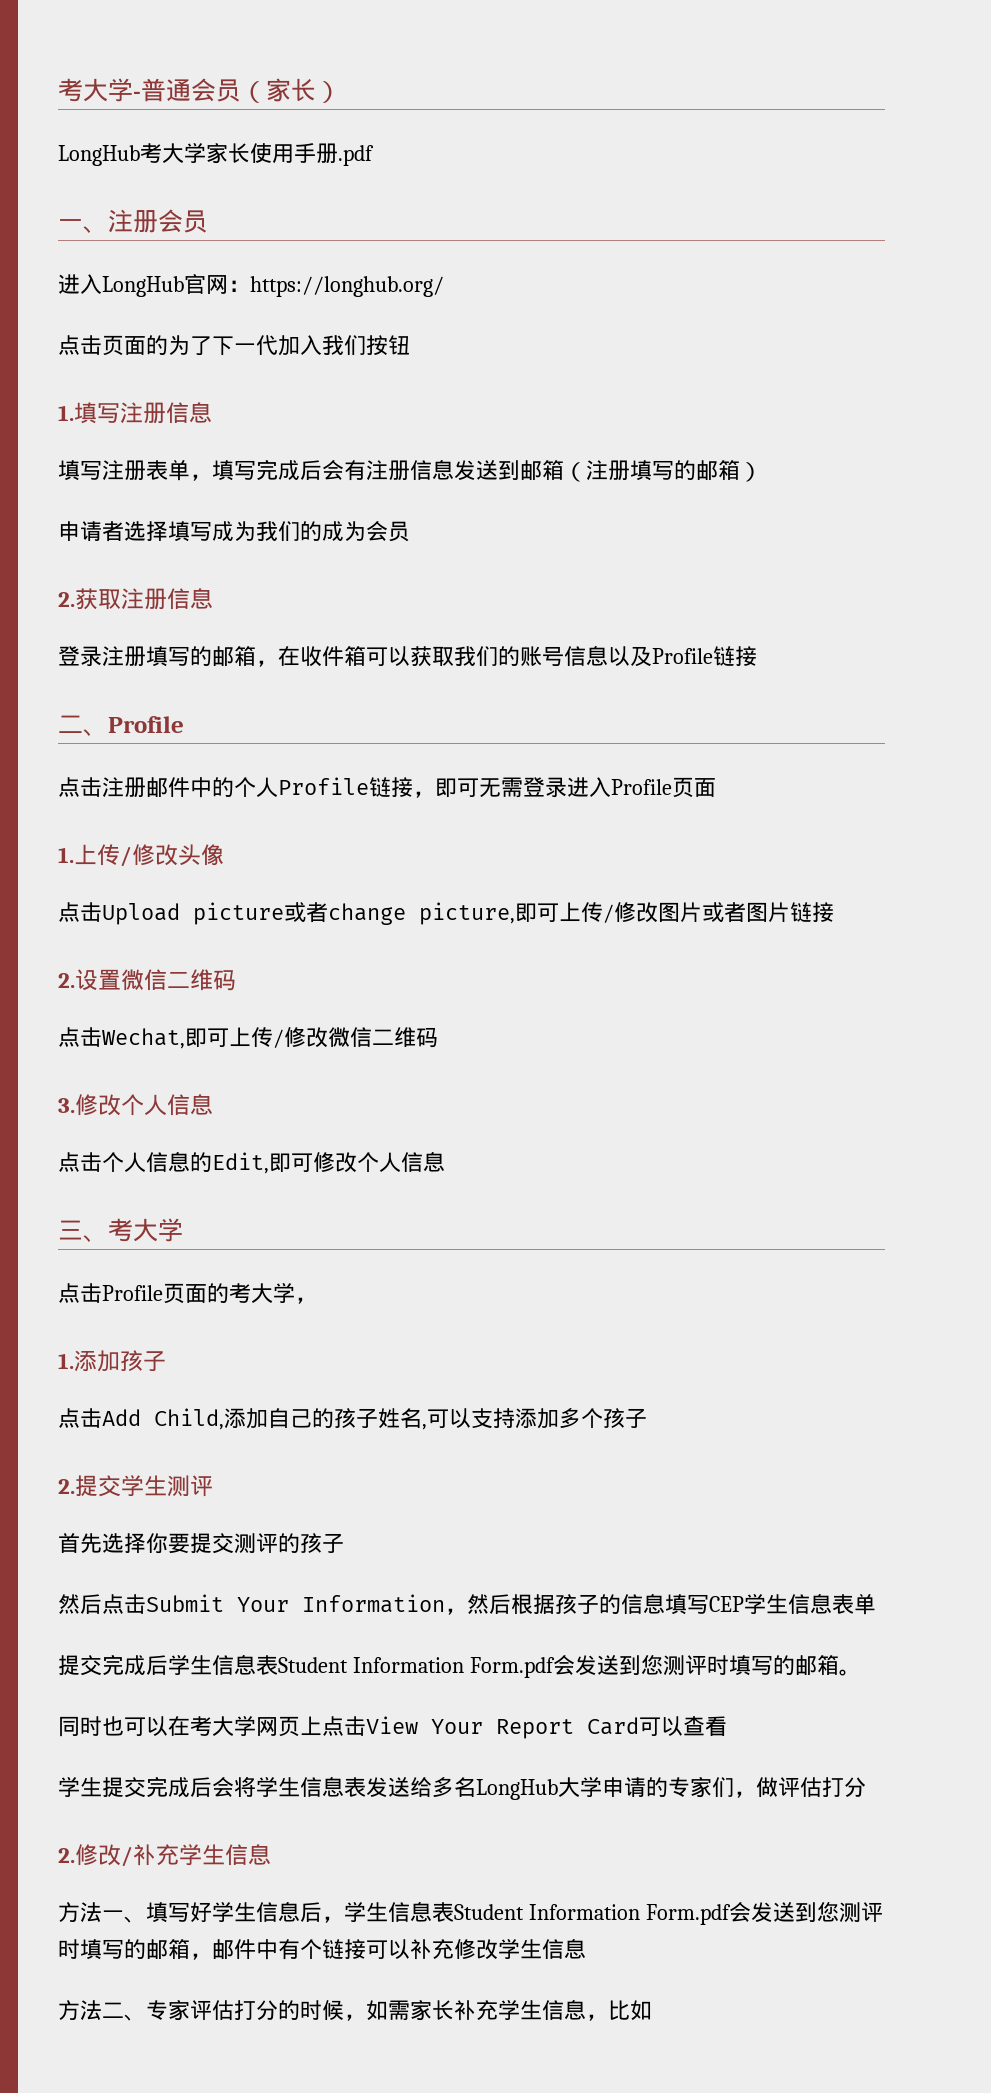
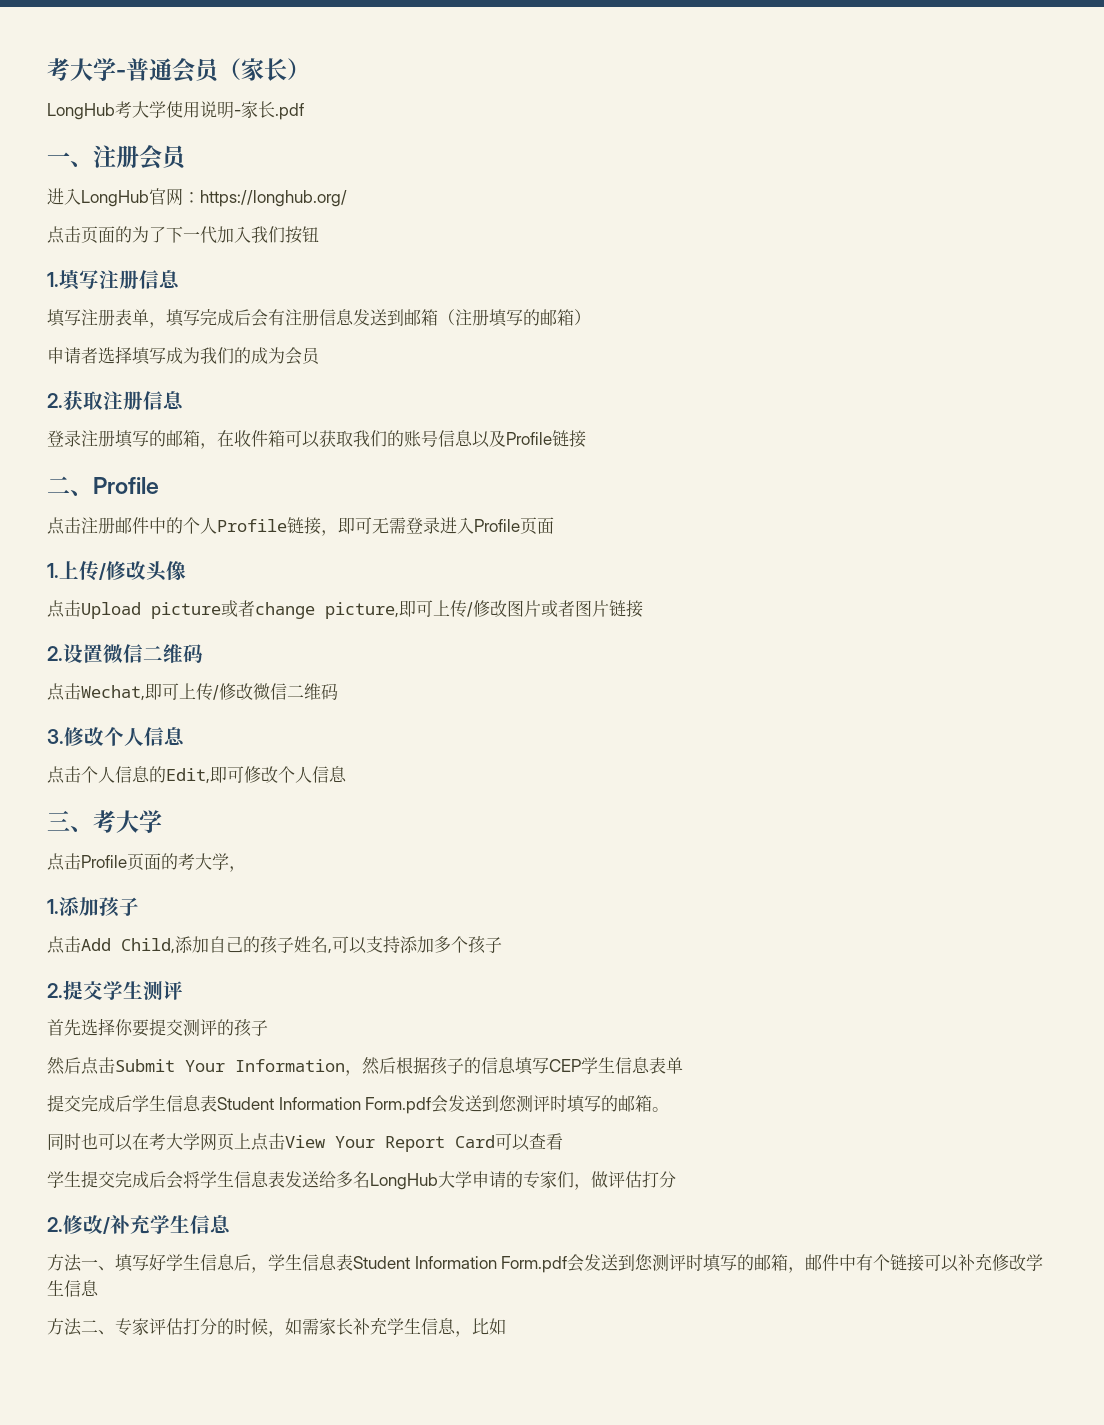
- LongHub考大学家长使用手册.pdf
+ LongHub考大学使用说明-家长.pdf

